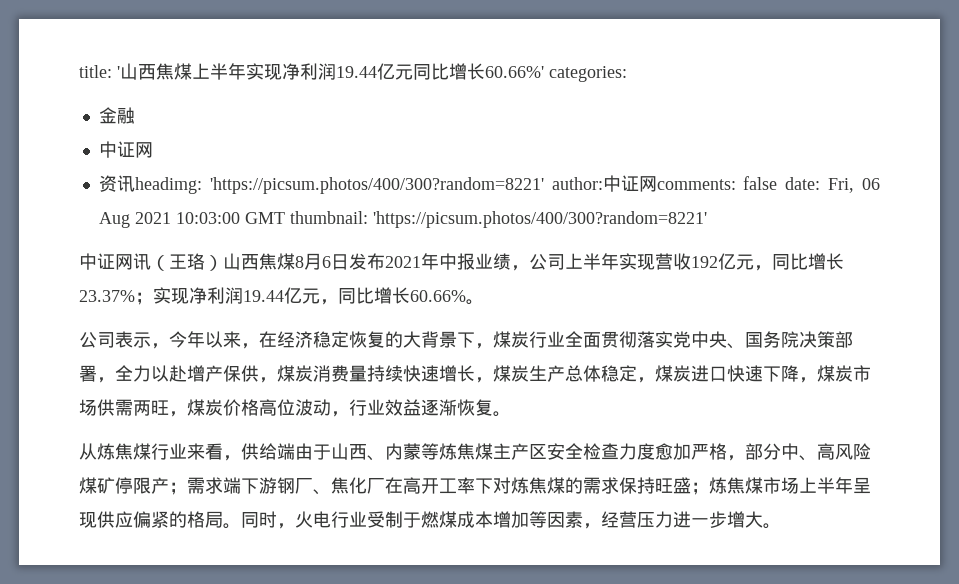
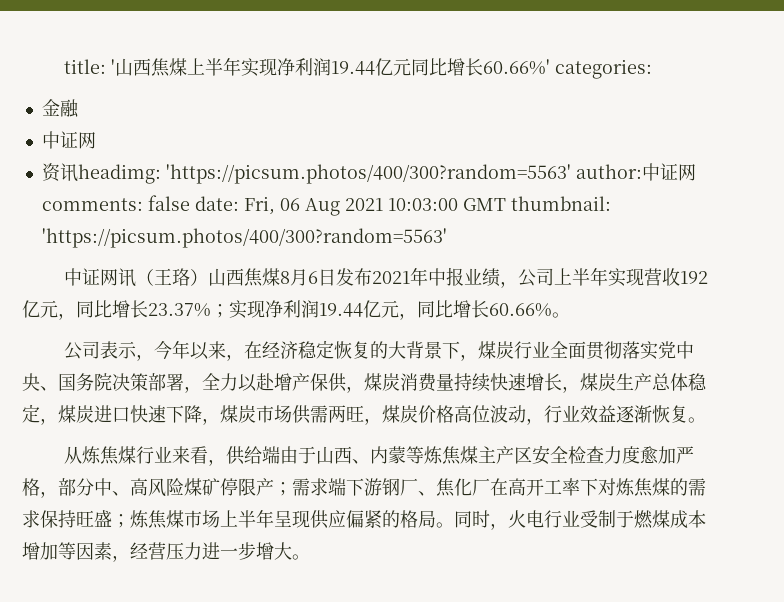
- 资讯headimg: 'https://picsum.photos/400/300?random=8221' author:中证网comments: false date: Fri, 06 Aug 2021 10:03:00 GMT thumbnail: 'https://picsum.photos/400/300?random=8221'
+ 资讯headimg: 'https://picsum.photos/400/300?random=5563' author:中证网comments: false date: Fri, 06 Aug 2021 10:03:00 GMT thumbnail: 'https://picsum.photos/400/300?random=5563'

